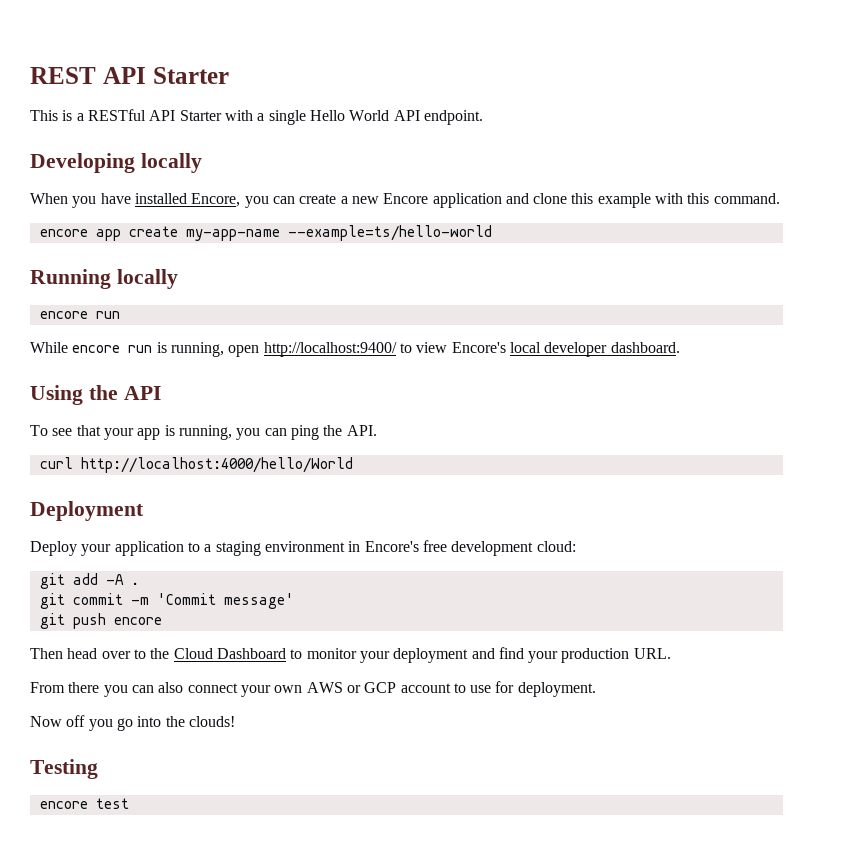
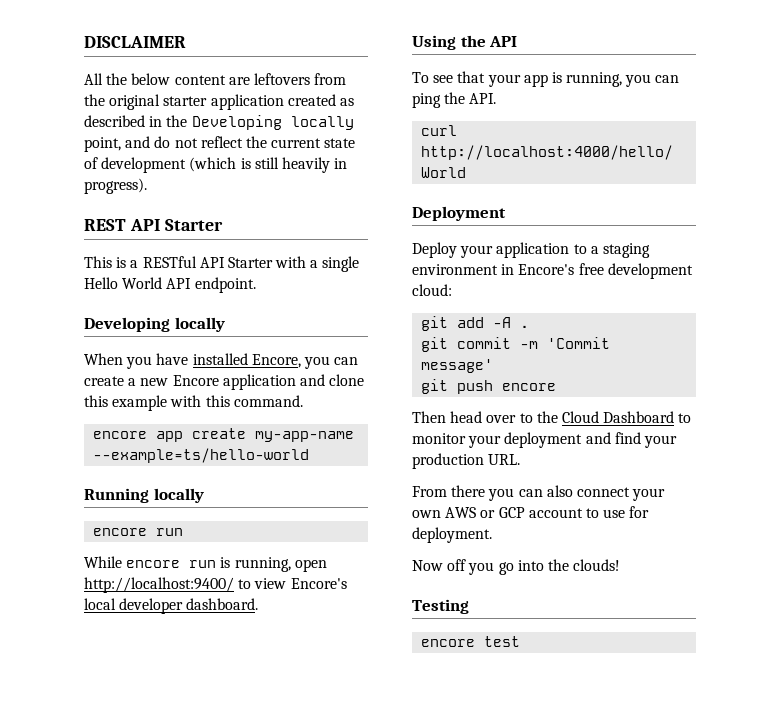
+ DISCLAIMER
+ All the below content are leftovers from the original starter application created as described in the Developing locally point, and do not reflect the current state of development (which is still heavily in progress).

